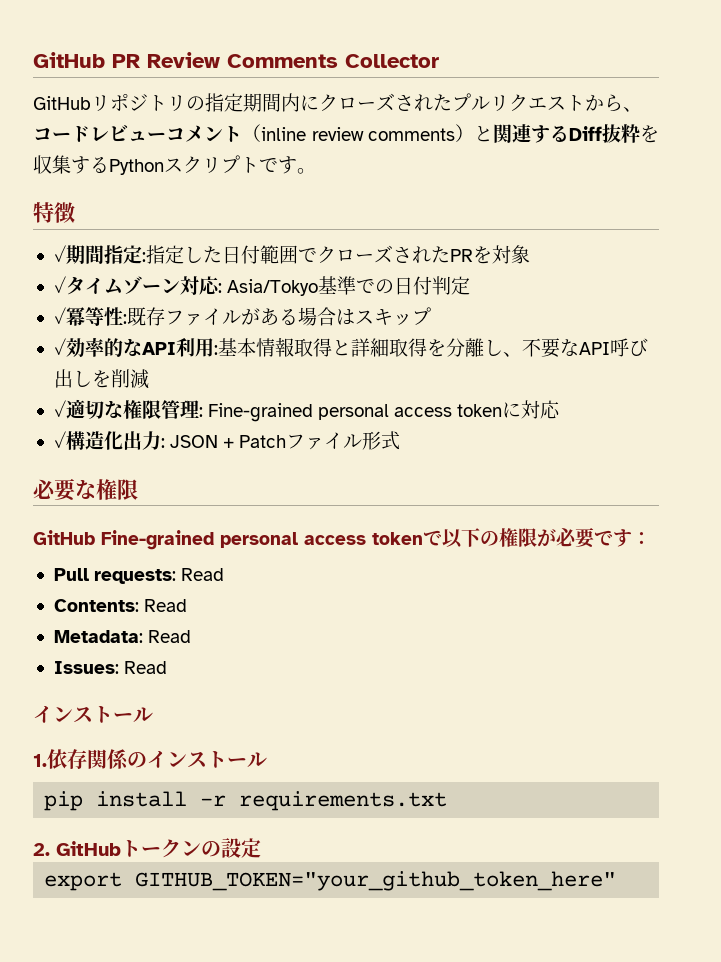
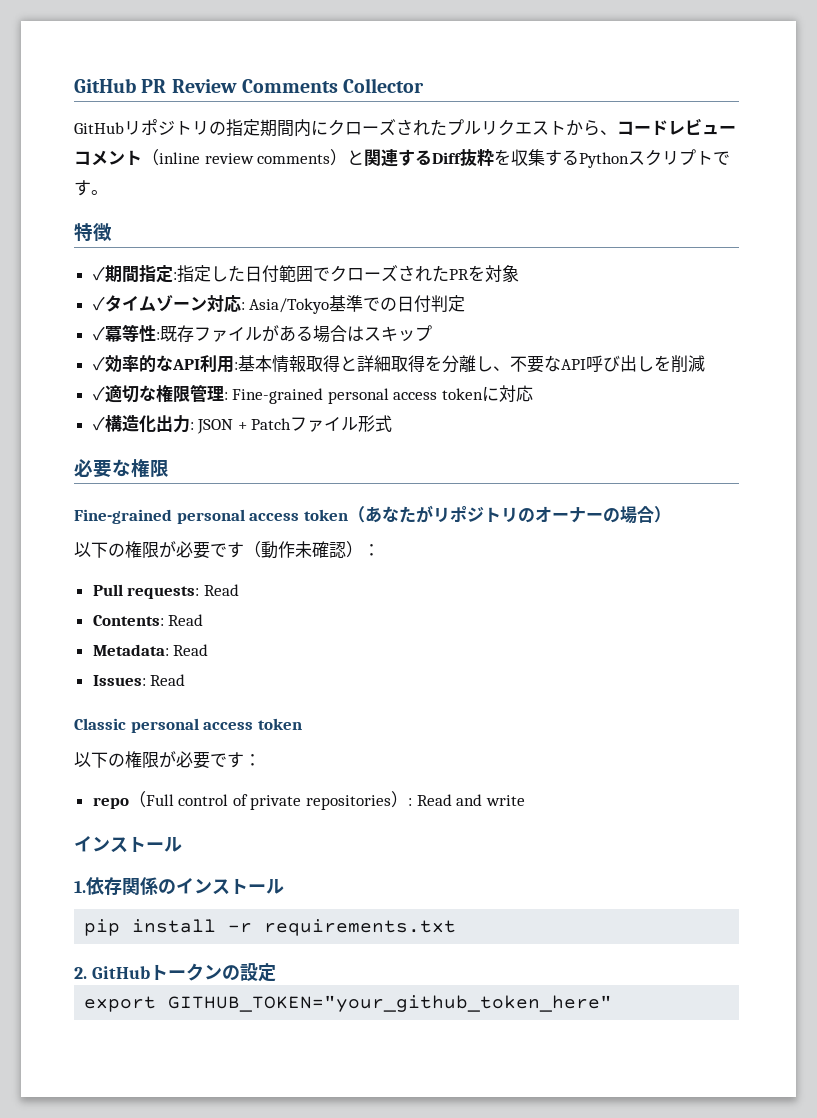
- GitHub Fine-grained personal access tokenで以下の権限が必要です：
+ Fine-grained personal access token（あなたがリポジトリのオーナーの場合）
+ 以下の権限が必要です（動作未確認）：
+ Classic personal access token
+ 以下の権限が必要です：
+ repo（Full control of private repositories）: Read and write

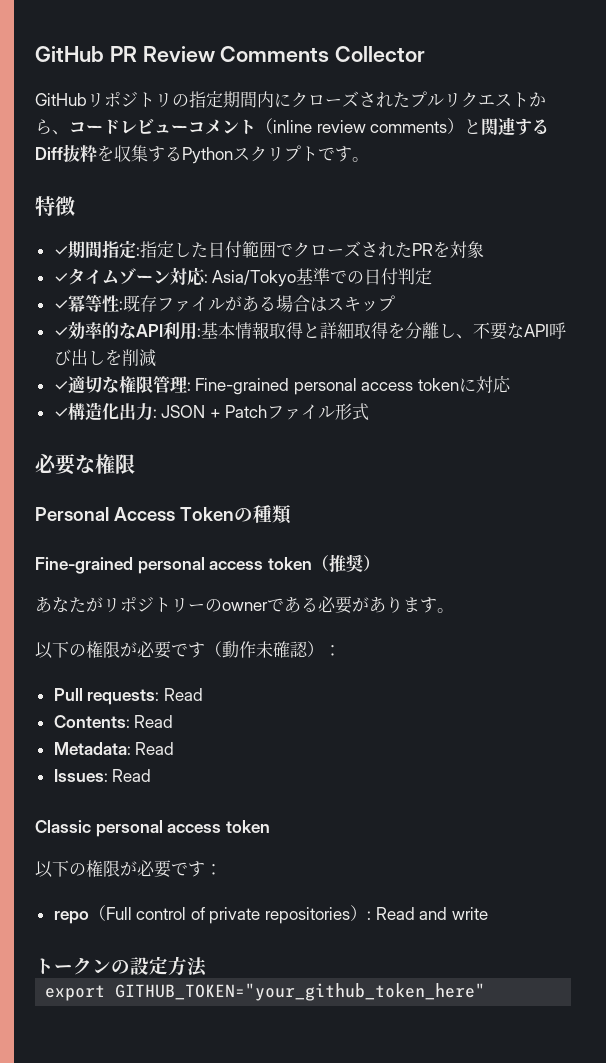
+ Personal Access Tokenの種類
- Fine-grained personal access token（あなたがリポジトリのオーナーの場合）
+ Fine-grained personal access token（推奨）
+ あなたがリポジトリーのownerである必要があります。
  repo（Full control of private repositories）: Read and write
- インストール
- 1.依存関係のインストール
- pip install -r requirements.txt
- 2. GitHubトークンの設定
+ トークンの設定方法

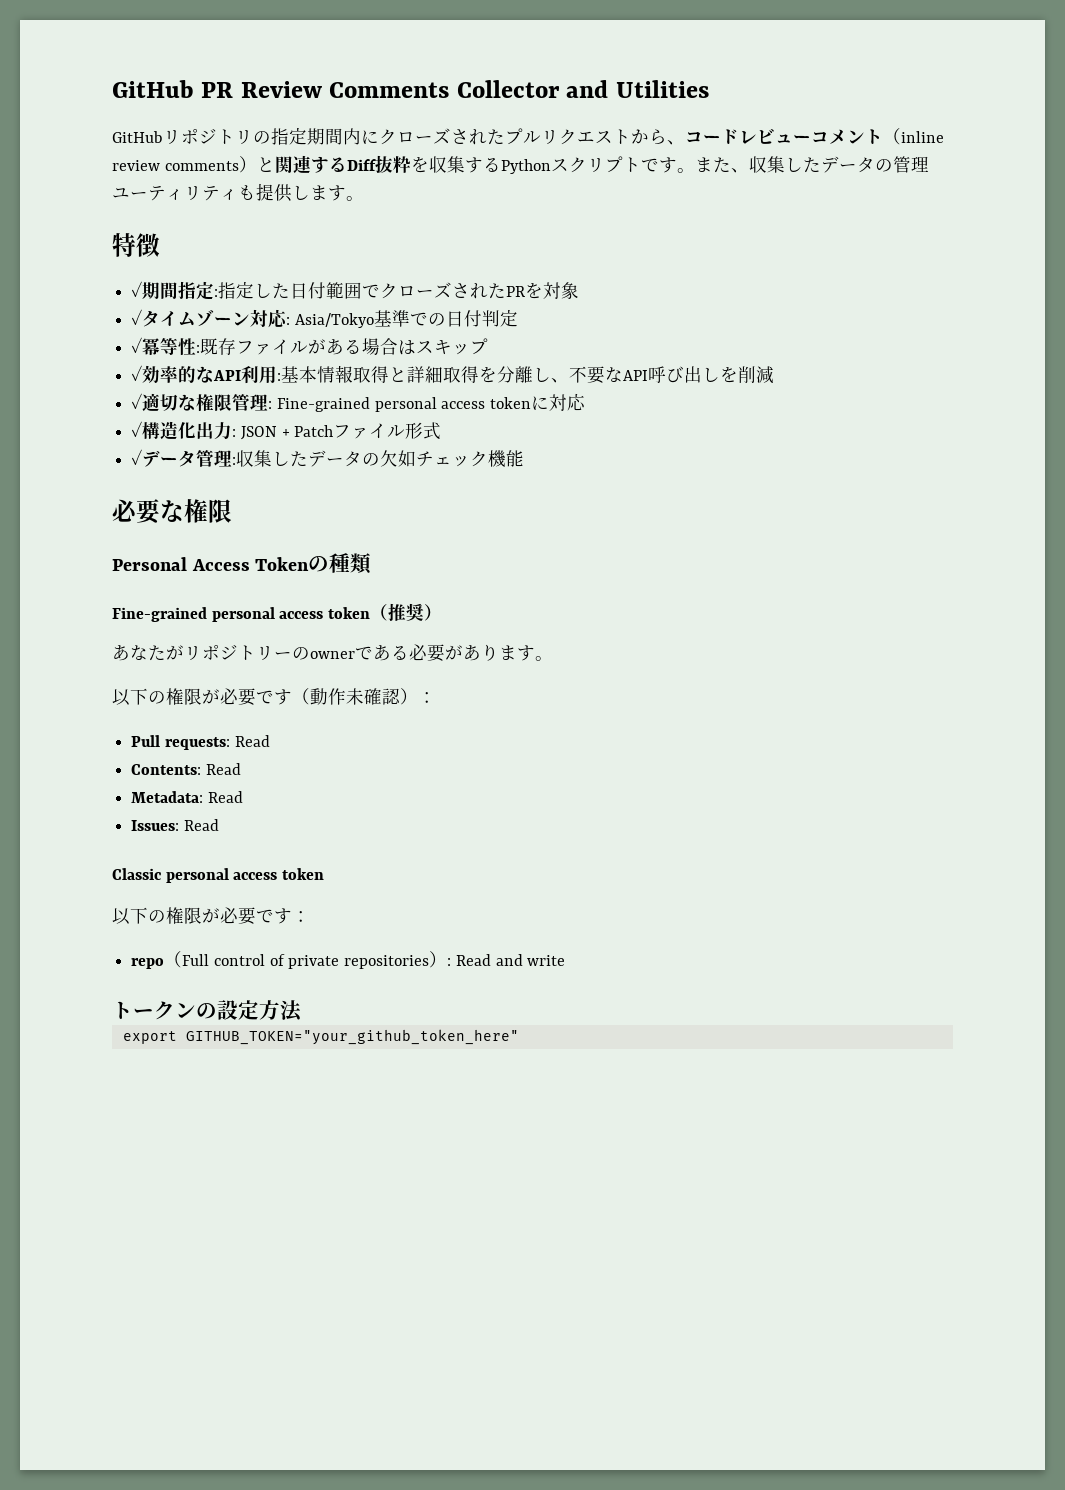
- GitHub PR Review Comments Collector
+ GitHub PR Review Comments Collector and Utilities
+ また、収集したデータの管理ユーティリティも提供します。
+ ✓データ管理:収集したデータの欠如チェック機能

